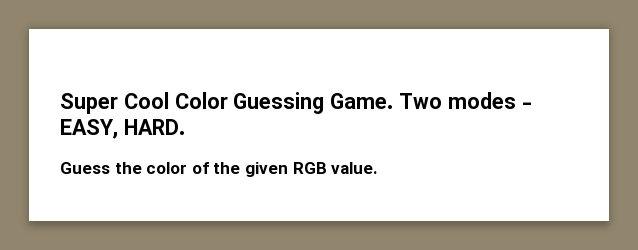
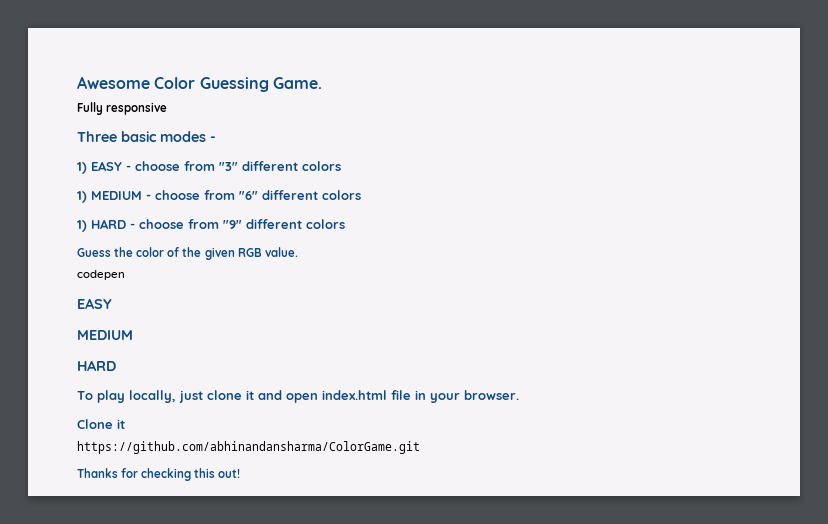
- Super Cool Color Guessing Game. Two modes - EASY, HARD.
+ Awesome Color Guessing Game.
+ Fully responsive
+ Three basic modes -
+ 1) EASY - choose from "3" different colors
+ 1) MEDIUM - choose from "6" different colors
+ 1) HARD - choose from "9" different colors
+ codepen
+ EASY
+ MEDIUM
+ HARD
+ To play locally, just clone it and open index.html file in your browser.
+ Clone it
+ https://github.com/abhinandansharma/ColorGame.git
+ Thanks for checking this out!

